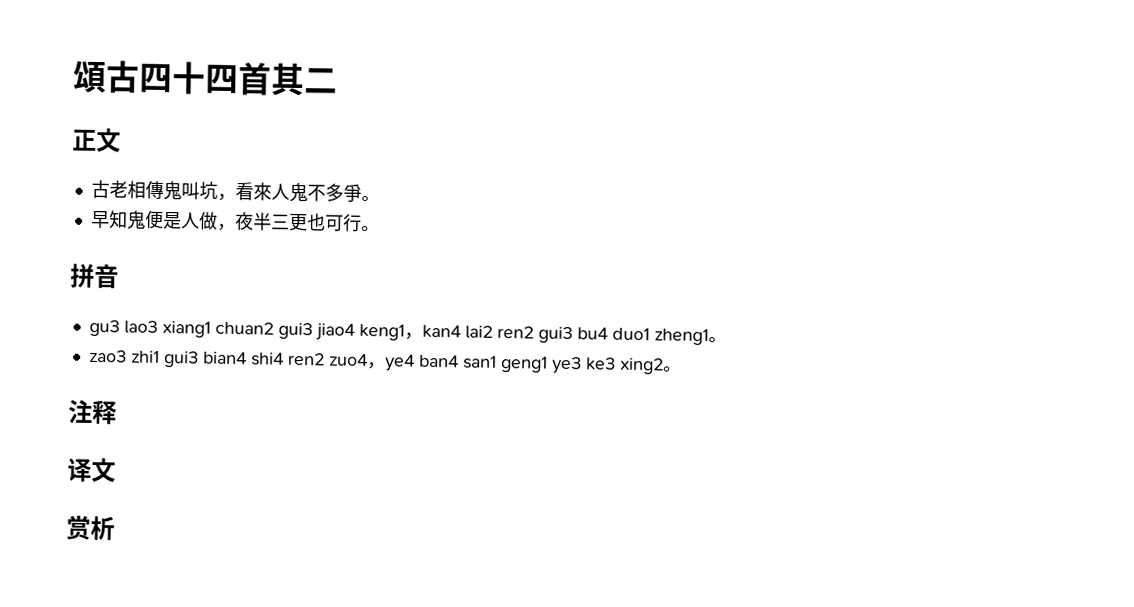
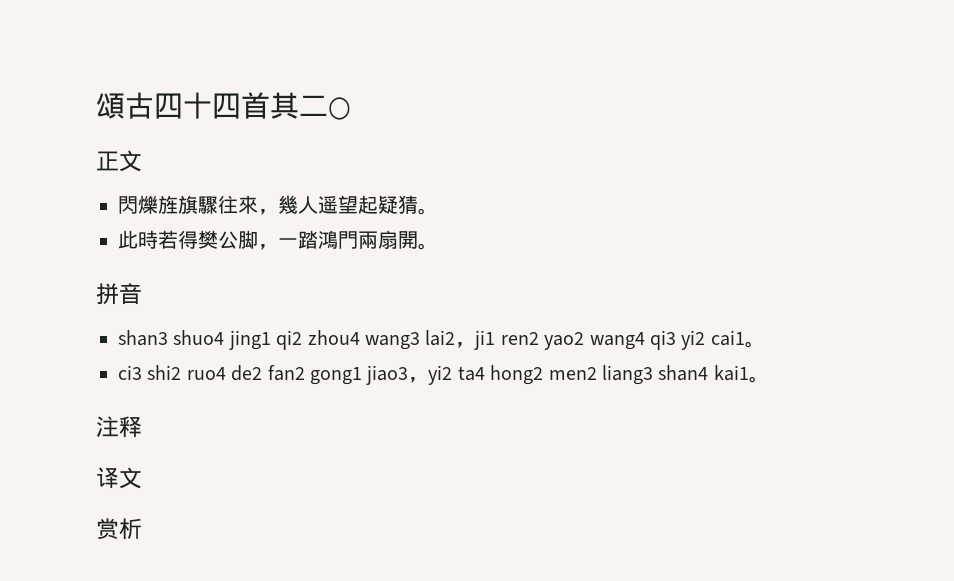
- 頌古四十四首其二
+ 頌古四十四首其二○
- 古老相傳鬼叫坑，看來人鬼不多爭。
- 早知鬼便是人做，夜半三更也可行。
+ 閃爍旌旗驟往來，幾人遥望起疑猜。
+ 此時若得樊公脚，一踏鴻門兩扇開。
  拼音
- gu3 lao3 xiang1 chuan2 gui3 jiao4 keng1，kan4 lai2 ren2 gui3 bu4 duo1 zheng1。
- zao3 zhi1 gui3 bian4 shi4 ren2 zuo4，ye4 ban4 san1 geng1 ye3 ke3 xing2。
+ shan3 shuo4 jing1 qi2 zhou4 wang3 lai2，ji1 ren2 yao2 wang4 qi3 yi2 cai1。
+ ci3 shi2 ruo4 de2 fan2 gong1 jiao3，yi2 ta4 hong2 men2 liang3 shan4 kai1。

